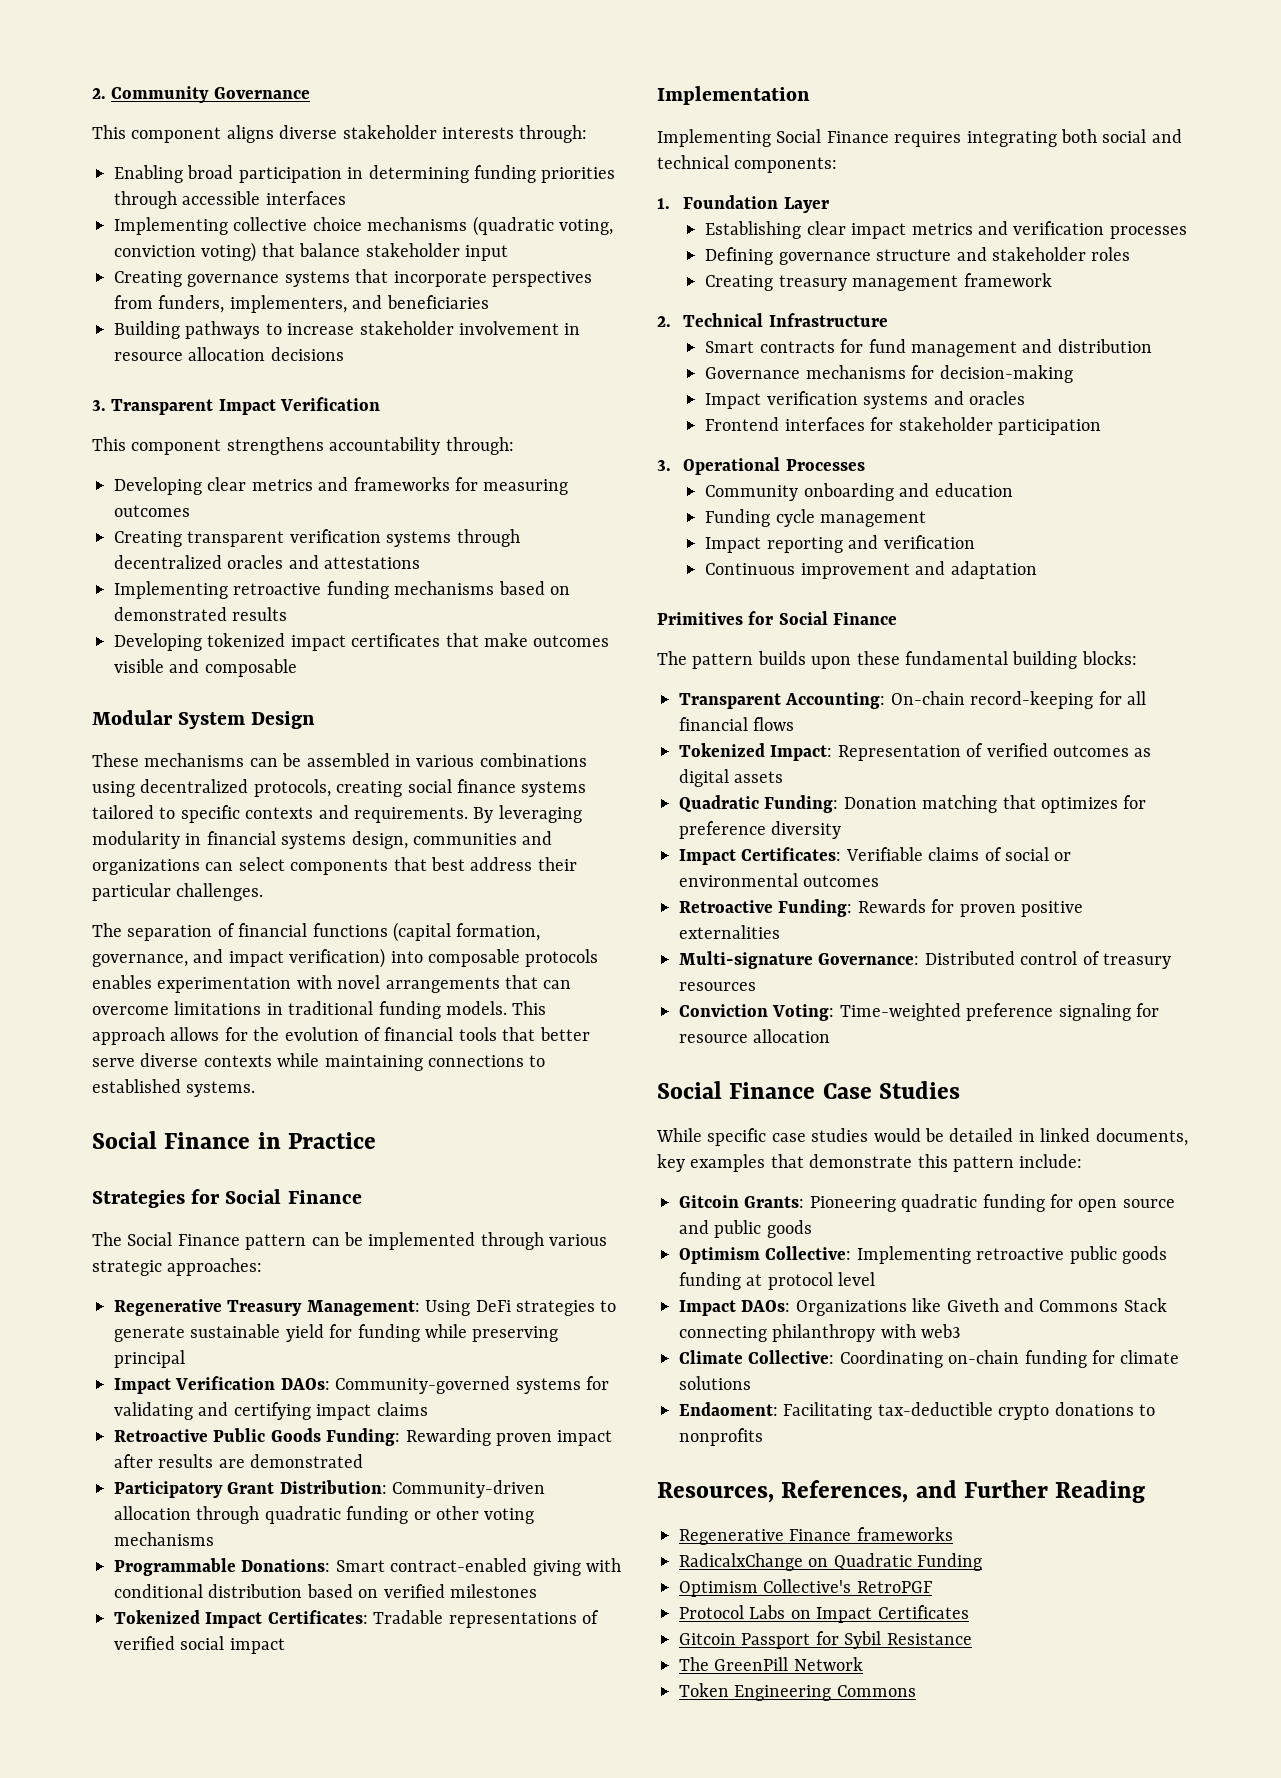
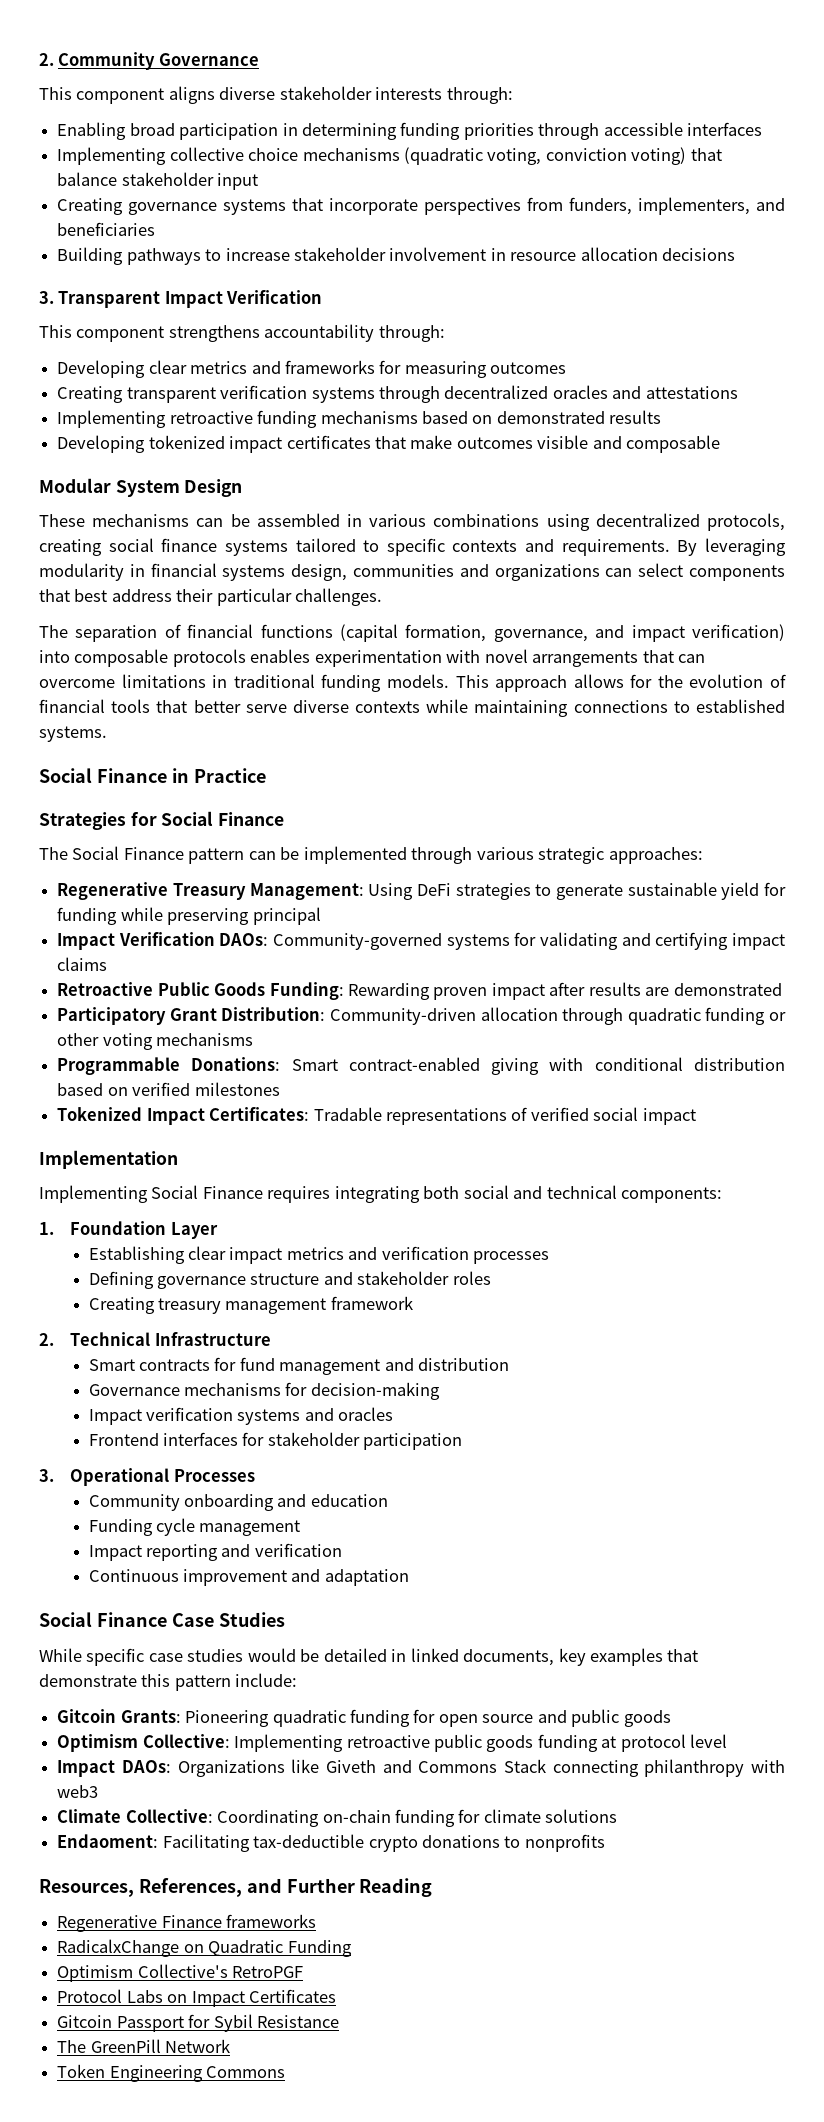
- Primitives for Social Finance
- The pattern builds upon these fundamental building blocks:
- Transparent Accounting: On-chain record-keeping for all financial flows
- Tokenized Impact: Representation of verified outcomes as digital assets
- Quadratic Funding: Donation matching that optimizes for preference diversity
- Impact Certificates: Verifiable claims of social or environmental outcomes
- Retroactive Funding: Rewards for proven positive externalities
- Multi-signature Governance: Distributed control of treasury resources
- Conviction Voting: Time-weighted preference signaling for resource allocation

